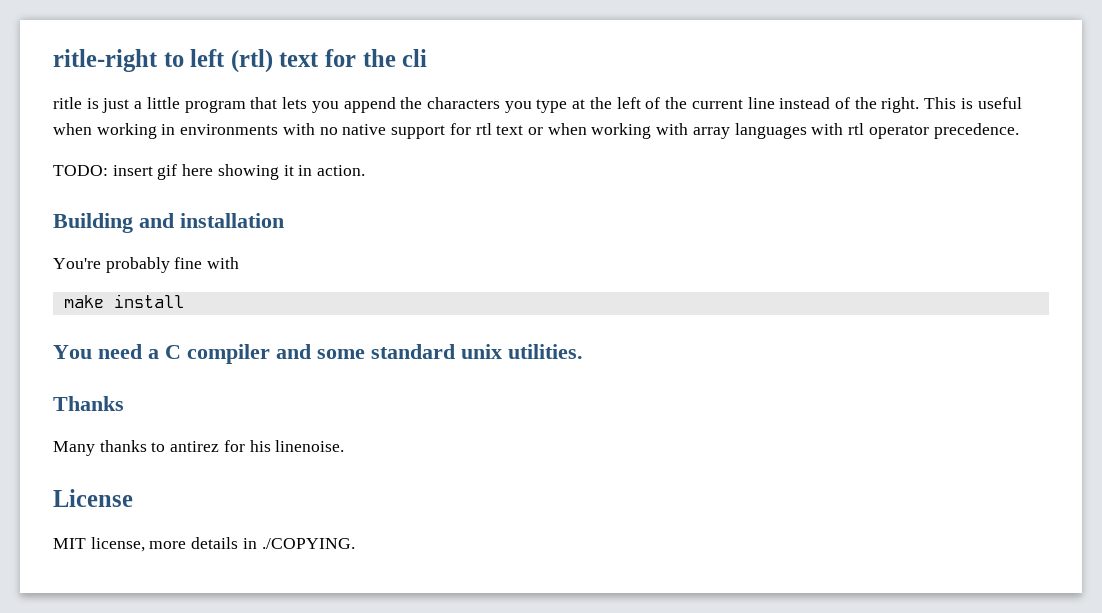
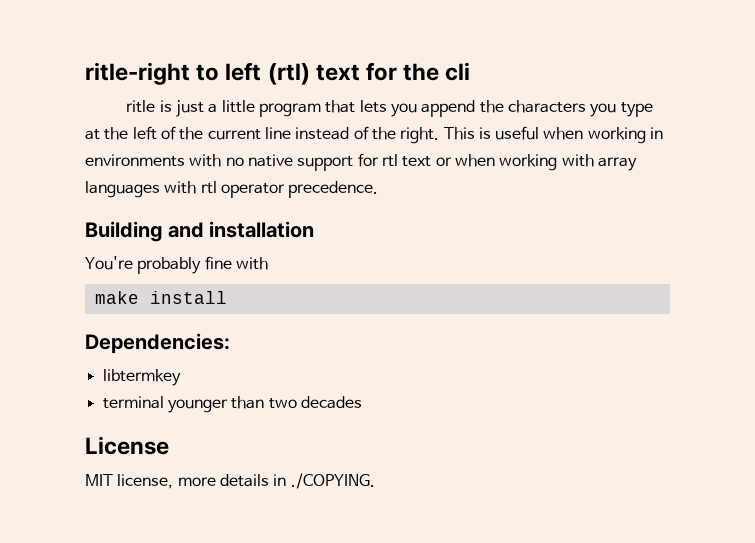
- TODO: insert gif here showing it in action.
- You need a C compiler and some standard unix utilities.
- Thanks
- Many thanks to antirez for his linenoise.
+ Dependencies:
+ libtermkey
+ terminal younger than two decades

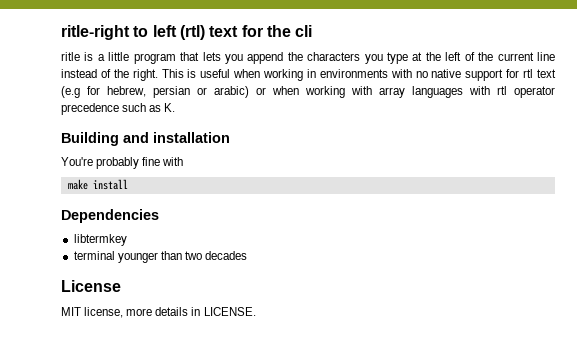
- ritle is just a little program that lets you append the characters you type at the left of the current line instead of the right.
+ ritle is a little program that lets you append the characters you type at the left of the current line instead of the right.
- This is useful when working in environments with no native support for rtl text or when working with array languages with rtl operator precedence.
+ This is useful when working in environments with no native support for rtl text (e.g for hebrew, persian or arabic) or when working with array languages with rtl operator precedence such as K.
- Dependencies:
+ Dependencies
- MIT license, more details in ./COPYING.
+ MIT license, more details in LICENSE.

